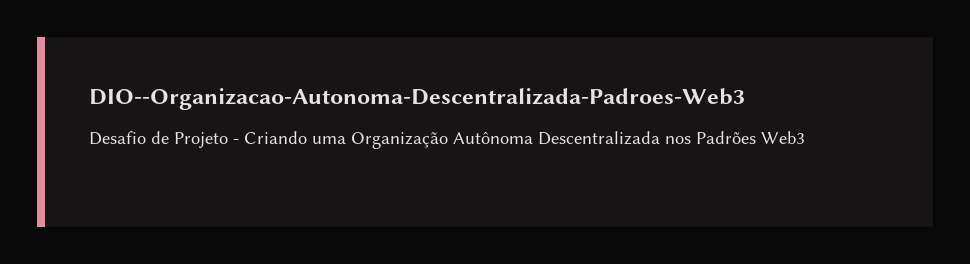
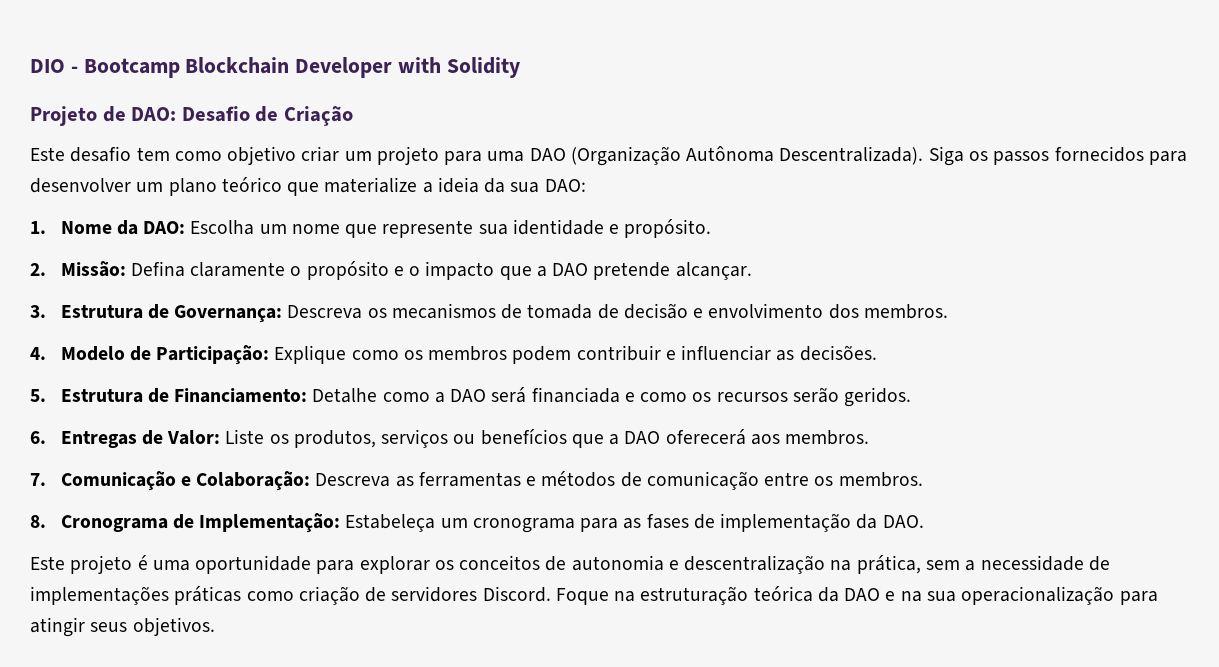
- DIO--Organizacao-Autonoma-Descentralizada-Padroes-Web3
- Desafio de Projeto - Criando uma Organização Autônoma Descentralizada nos Padrões Web3
+ DIO - Bootcamp Blockchain Developer with Solidity
+ Projeto de DAO: Desafio de Criação
+ Este desafio tem como objetivo criar um projeto para uma DAO (Organização Autônoma Descentralizada). Siga os passos fornecidos para desenvolver um plano teórico que materialize a ideia da sua DAO:
+ 1. Nome da DAO: Escolha um nome que represente sua identidade e propósito.
+ 2. Missão: Defina claramente o propósito e o impacto que a DAO pretende alcançar.
+ 3. Estrutura de Governança: Descreva os mecanismos de tomada de decisão e envolvimento dos membros.
+ 4. Modelo de Participação: Explique como os membros podem contribuir e influenciar as decisões.
+ 5. Estrutura de Financiamento: Detalhe como a DAO será financiada e como os recursos serão geridos.
+ 6. Entregas de Valor: Liste os produtos, serviços ou benefícios que a DAO oferecerá aos membros.
+ 7. Comunicação e Colaboração: Descreva as ferramentas e métodos de comunicação entre os membros.
+ 8. Cronograma de Implementação: Estabeleça um cronograma para as fases de implementação da DAO.
+ Este projeto é uma oportunidade para explorar os conceitos de autonomia e descentralização na prática, sem a necessidade de implementações práticas como criação de servidores Discord. Foque na estruturação teórica da DAO e na sua operacionalização para atingir seus objetivos.

